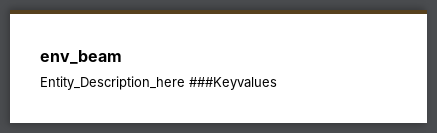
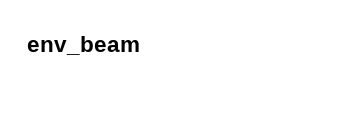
- Entity_Description_here ###Keyvalues

